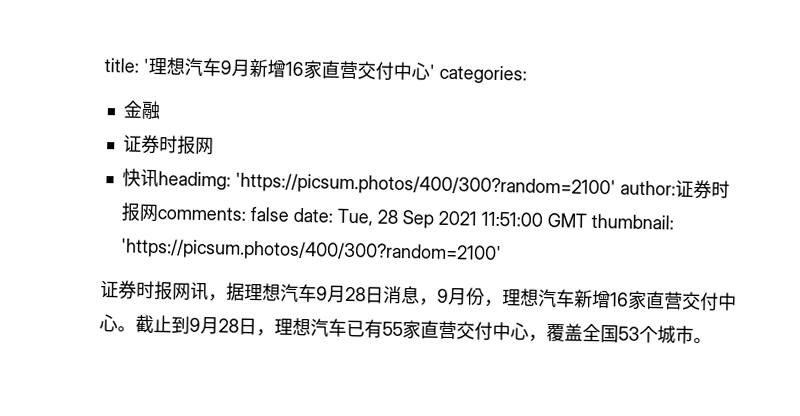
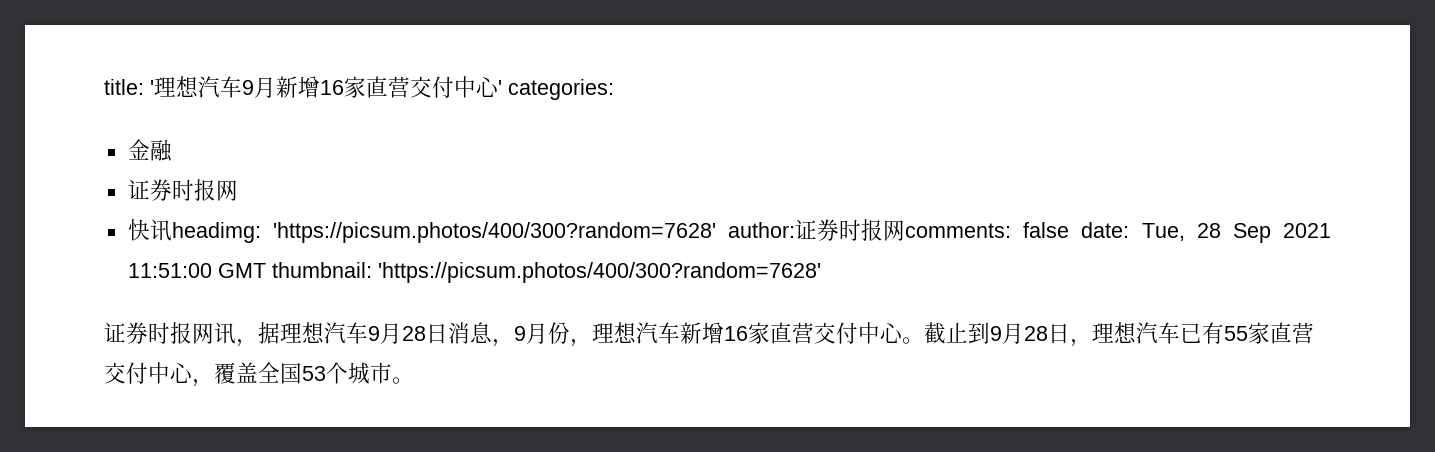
- 快讯headimg: 'https://picsum.photos/400/300?random=2100' author:证券时报网comments: false date: Tue, 28 Sep 2021 11:51:00 GMT thumbnail: 'https://picsum.photos/400/300?random=2100'
+ 快讯headimg: 'https://picsum.photos/400/300?random=7628' author:证券时报网comments: false date: Tue, 28 Sep 2021 11:51:00 GMT thumbnail: 'https://picsum.photos/400/300?random=7628'

